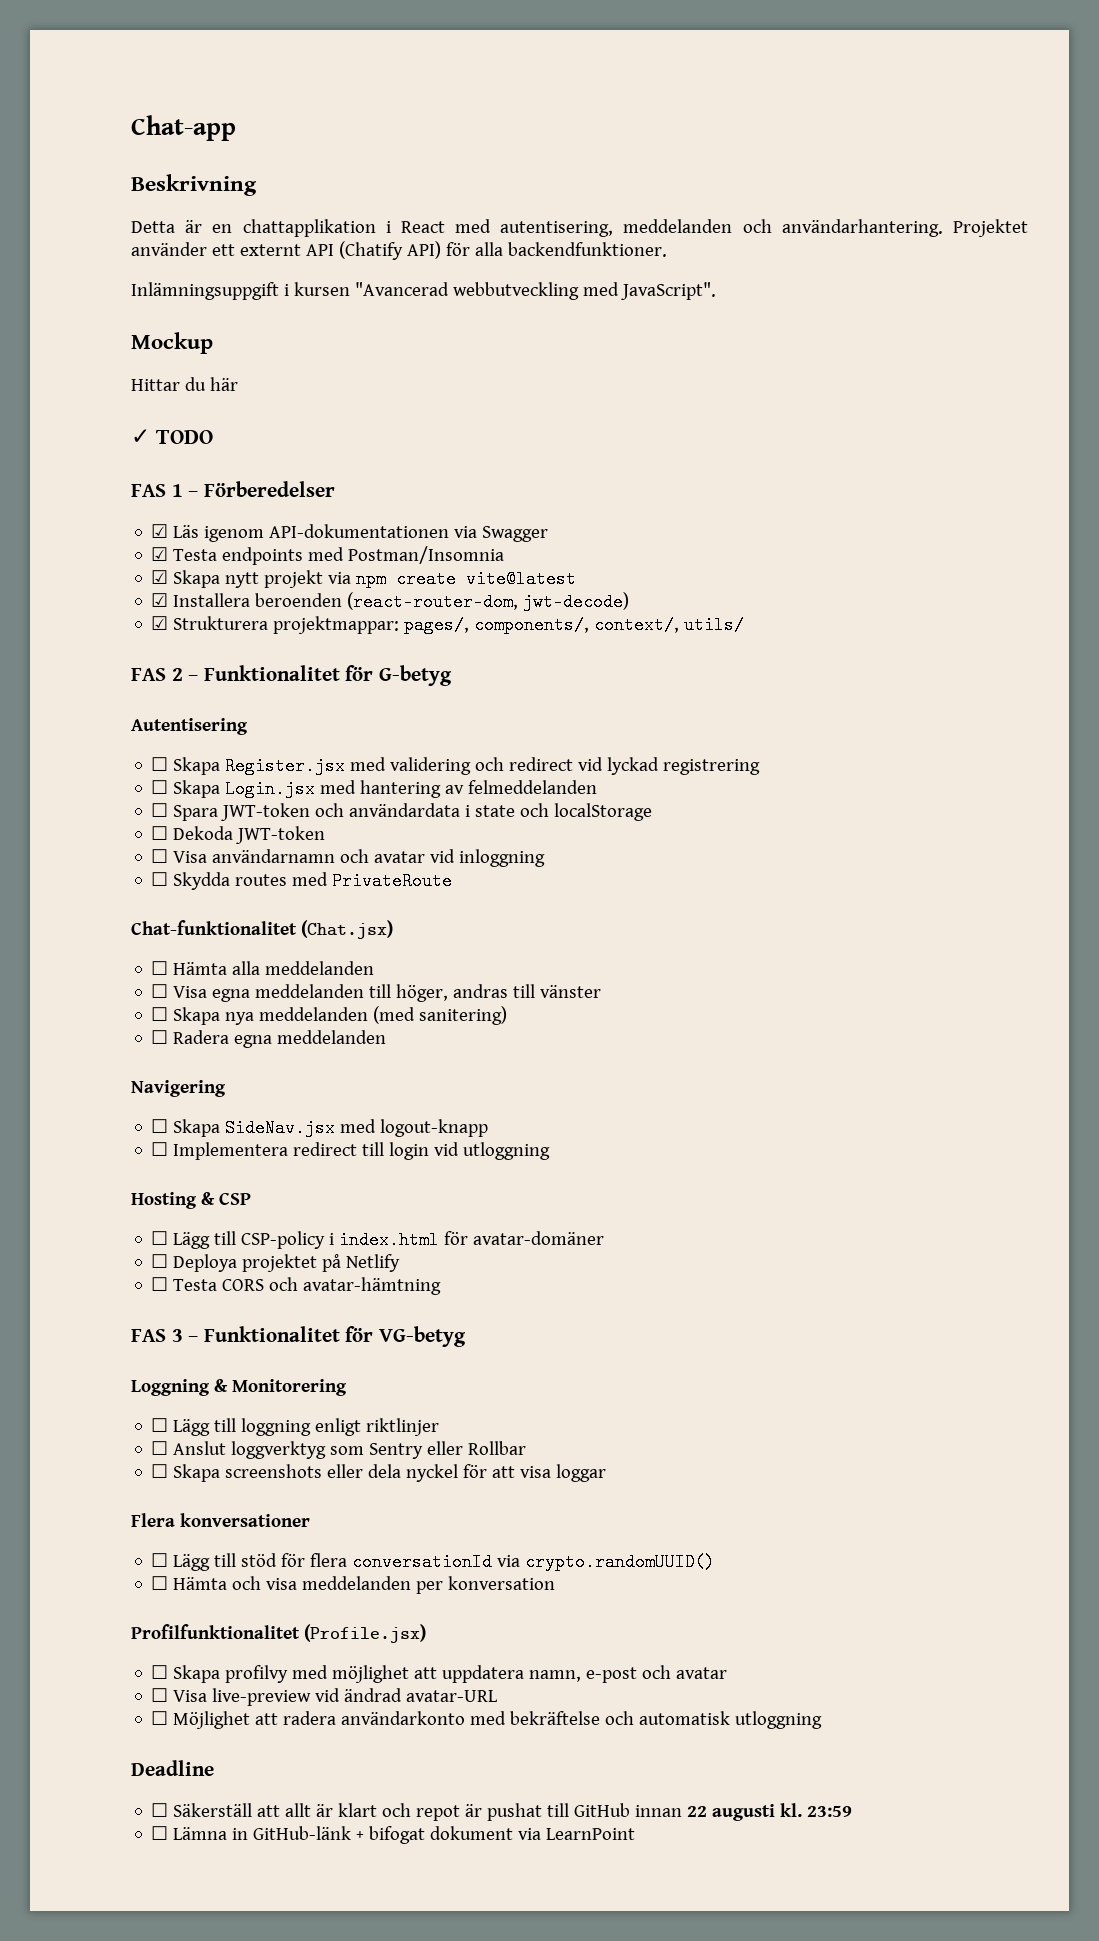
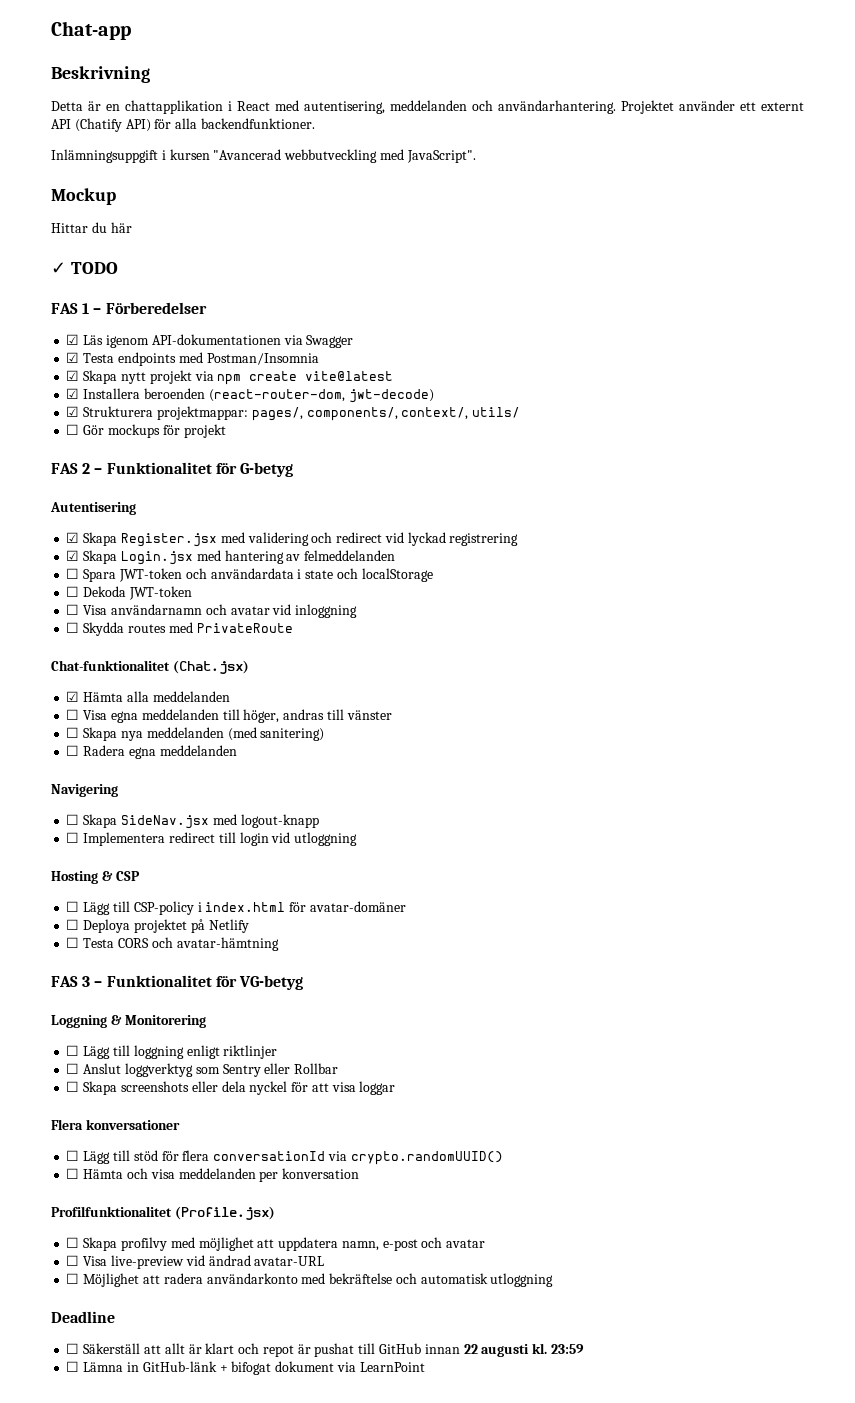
+ ☐ Gör mockups för projekt
- ☐ Skapa Register.jsx med validering och redirect vid lyckad registrering
+ ☑ Skapa Register.jsx med validering och redirect vid lyckad registrering
- ☐ Skapa Login.jsx med hantering av felmeddelanden
+ ☑ Skapa Login.jsx med hantering av felmeddelanden
- ☐ Hämta alla meddelanden
+ ☑ Hämta alla meddelanden

